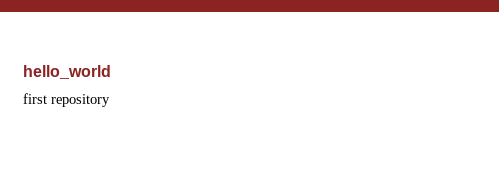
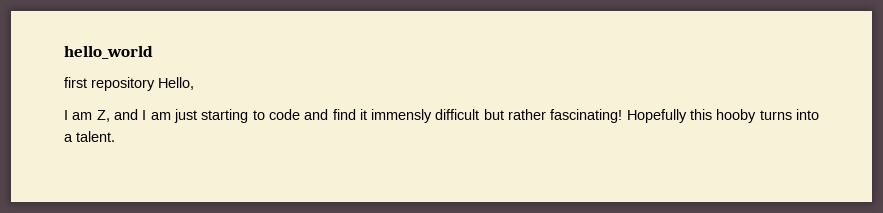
- first repository
+ first repository Hello,
+ I am Z, and I am just starting to code and find it immensly difficult but rather fascinating! Hopefully this hooby turns into a talent.

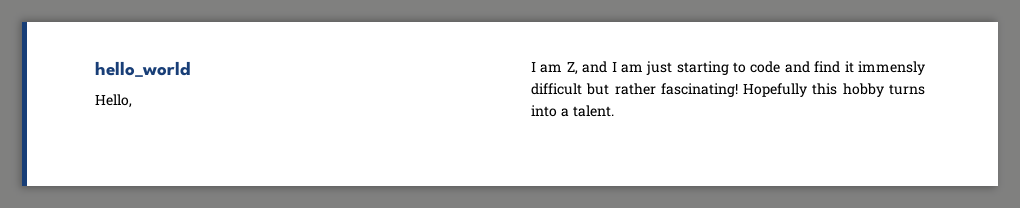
- first repository Hello,
+ Hello,
- Hopefully this hooby turns into a talent.
+ Hopefully this hobby turns into a talent.

